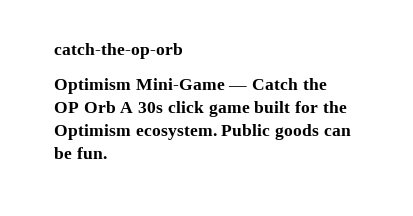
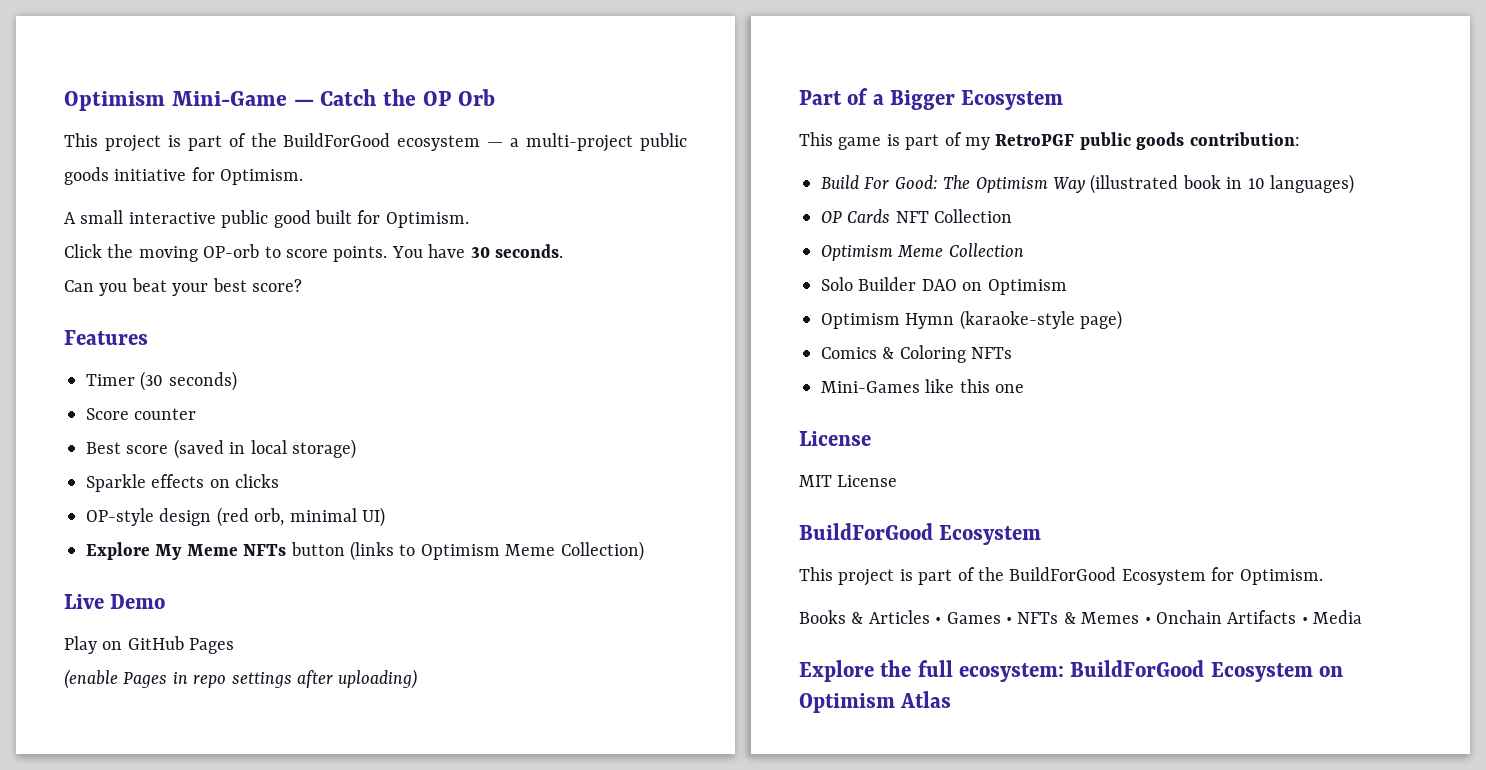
- catch-the-op-orb
- Optimism Mini-Game — Catch the OP Orb A 30s click game built for the Optimism ecosystem. Public goods can be fun.
+ Optimism Mini-Game — Catch the OP Orb
+ This project is part of the BuildForGood ecosystem — a multi-project public goods initiative for Optimism.
+ A small interactive public good built for Optimism.
+ Click the moving OP-orb to score points. You have 30 seconds.
+ Can you beat your best score?
+ Features
+ Timer (30 seconds)
+ Score counter
+ Best score (saved in local storage)
+ Sparkle effects on clicks
+ OP-style design (red orb, minimal UI)
+ Explore My Meme NFTs button (links to Optimism Meme Collection)
+ Live Demo
+ Play on GitHub Pages
+ (enable Pages in repo settings after uploading)
+ Part of a Bigger Ecosystem
+ This game is part of my RetroPGF public goods contribution:
+ Build For Good: The Optimism Way (illustrated book in 10 languages)
+ OP Cards NFT Collection
+ Optimism Meme Collection
+ Solo Builder DAO on Optimism
+ Optimism Hymn (karaoke-style page)
+ Comics & Coloring NFTs
+ Mini-Games like this one
+ License
+ MIT License
+ BuildForGood Ecosystem
+ This project is part of the BuildForGood Ecosystem for Optimism.
+ Books & Articles • Games • NFTs & Memes • Onchain Artifacts • Media
+ Explore the full ecosystem: BuildForGood Ecosystem on Optimism Atlas

